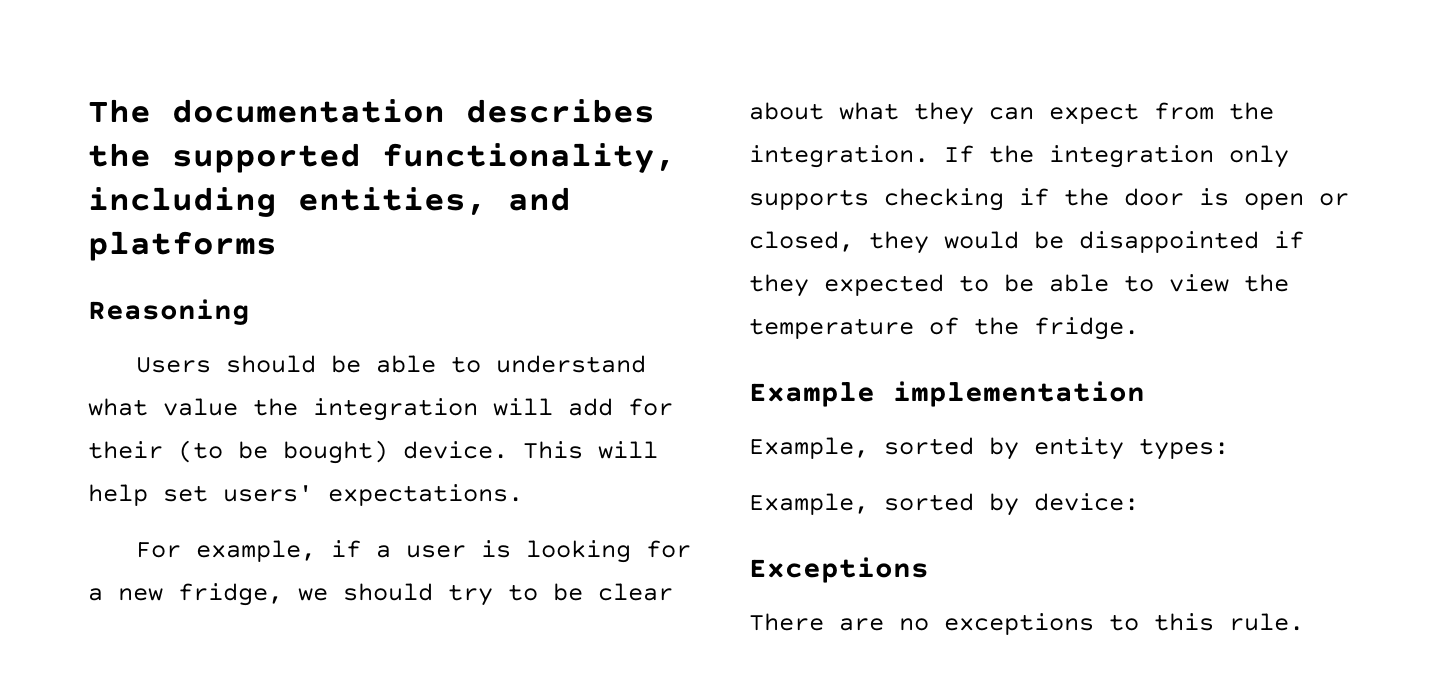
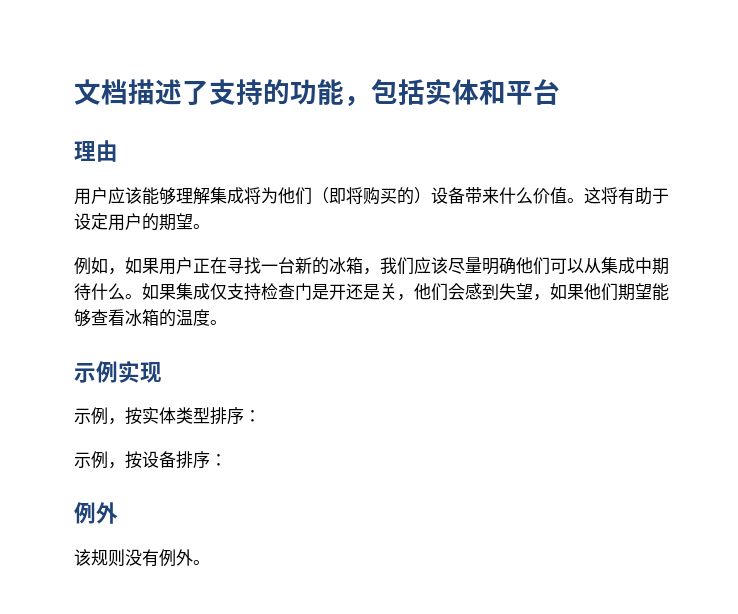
- The documentation describes the supported functionality, including entities, and platforms
- Reasoning
- Users should be able to understand what value the integration will add for their (to be bought) device. This will help set users' expectations.
- For example, if a user is looking for a new fridge, we should try to be clear about what they can expect from the integration. If the integration only supports checking if the door is open or closed, they would be disappointed if they expected to be able to view the temperature of the fridge.
- Example implementation
- Example, sorted by entity types:
- Example, sorted by device:
- Exceptions
- There are no exceptions to this rule.
+ 文档描述了支持的功能，包括实体和平台
+ 理由
+ 用户应该能够理解集成将为他们（即将购买的）设备带来什么价值。这将有助于设定用户的期望。
+ 例如，如果用户正在寻找一台新的冰箱，我们应该尽量明确他们可以从集成中期待什么。如果集成仅支持检查门是开还是关，他们会感到失望，如果他们期望能够查看冰箱的温度。
+ 示例实现
+ 示例，按实体类型排序：
+ 示例，按设备排序：
+ 例外
+ 该规则没有例外。

